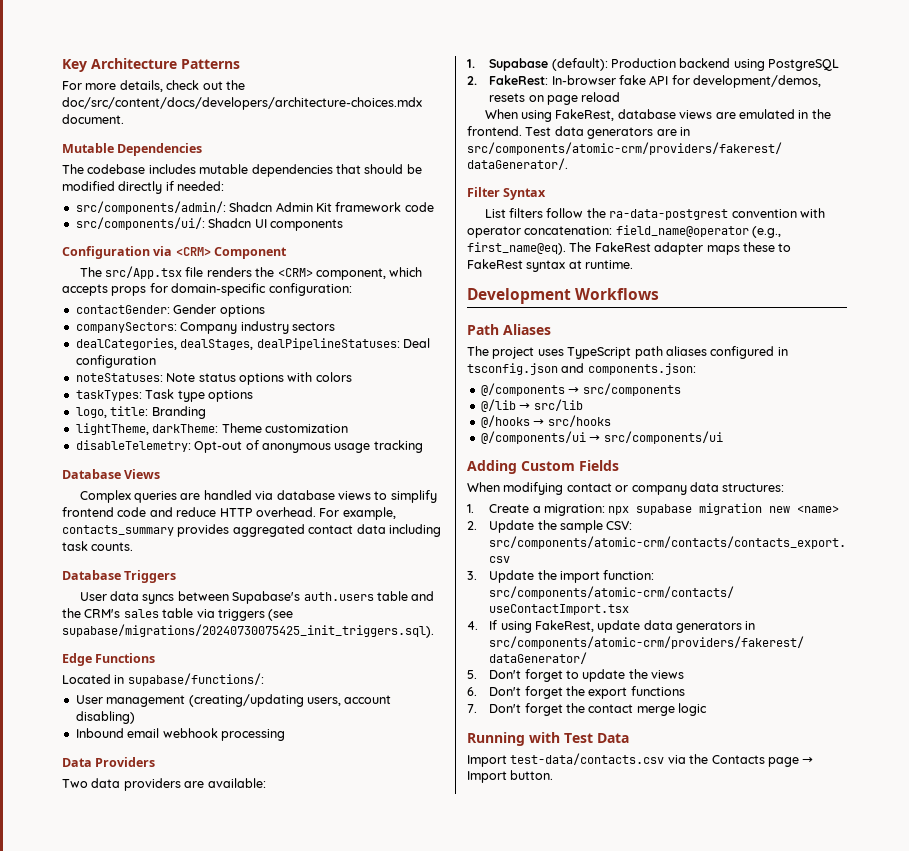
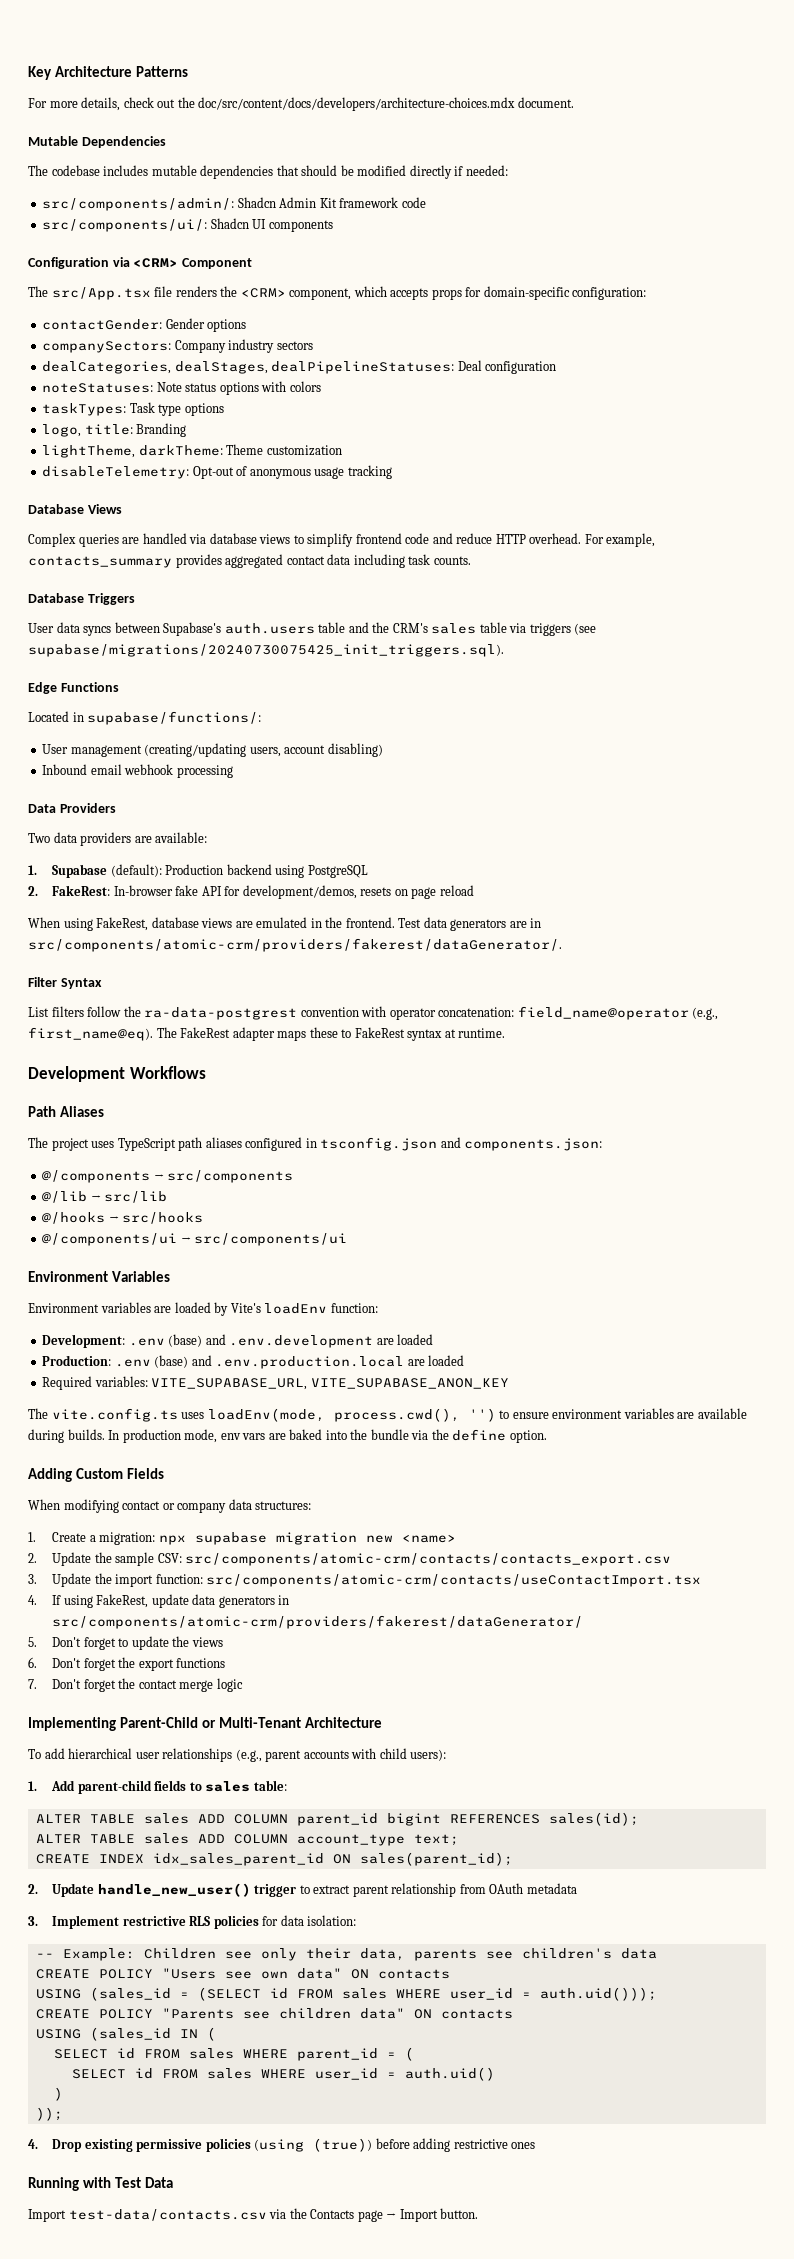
+ Environment Variables
+ Environment variables are loaded by Vite's loadEnv function:
+ Development: .env (base) and .env.development are loaded
+ Production: .env (base) and .env.production.local are loaded
+ Required variables: VITE_SUPABASE_URL, VITE_SUPABASE_ANON_KEY
+ The vite.config.ts uses loadEnv(mode, process.cwd(), '') to ensure environment variables are available during builds. In production mode, env vars are baked into the bundle via the define option.
+ Implementing Parent-Child or Multi-Tenant Architecture
+ To add hierarchical user relationships (e.g., parent accounts with child users):
+ 1. Add parent-child fields to sales table:
+ ALTER TABLE sales ADD COLUMN parent_id bigint REFERENCES sales(id);
+ ALTER TABLE sales ADD COLUMN account_type text;
+ CREATE INDEX idx_sales_parent_id ON sales(parent_id);
+ 2. Update handle_new_user() trigger to extract parent relationship from OAuth metadata
+ 3. Implement restrictive RLS policies for data isolation:
+ -- Example: Children see only their data, parents see children's data
+ CREATE POLICY "Users see own data" ON contacts
+ USING (sales_id = (SELECT id FROM sales WHERE user_id = auth.uid()));
+ CREATE POLICY "Parents see children data" ON contacts
+ USING (sales_id IN (
+ SELECT id FROM sales WHERE parent_id = (
+ SELECT id FROM sales WHERE user_id = auth.uid()
+ )
+ ));
+ 4. Drop existing permissive policies (using (true)) before adding restrictive ones

